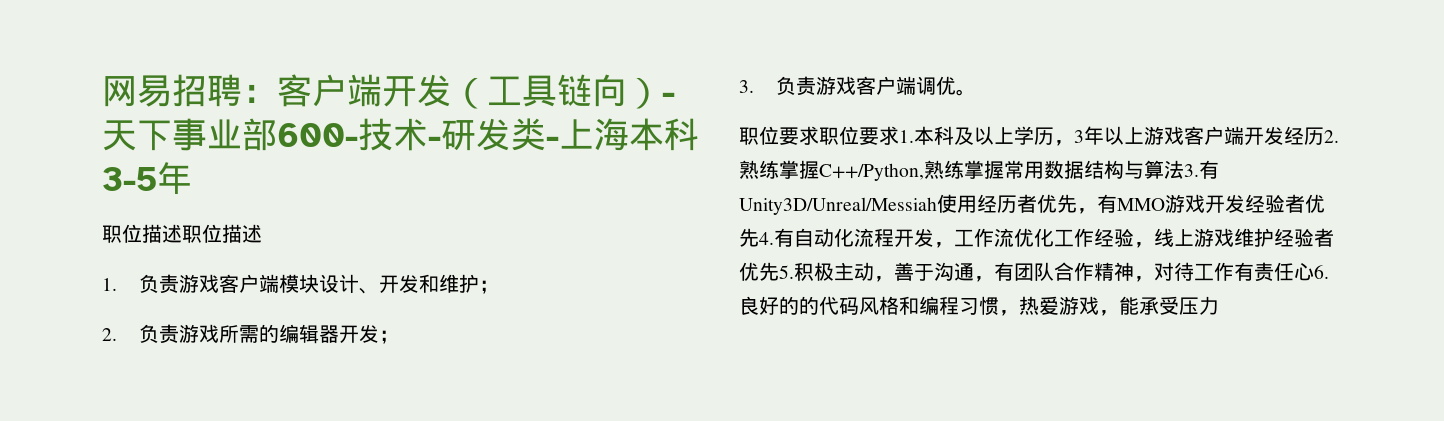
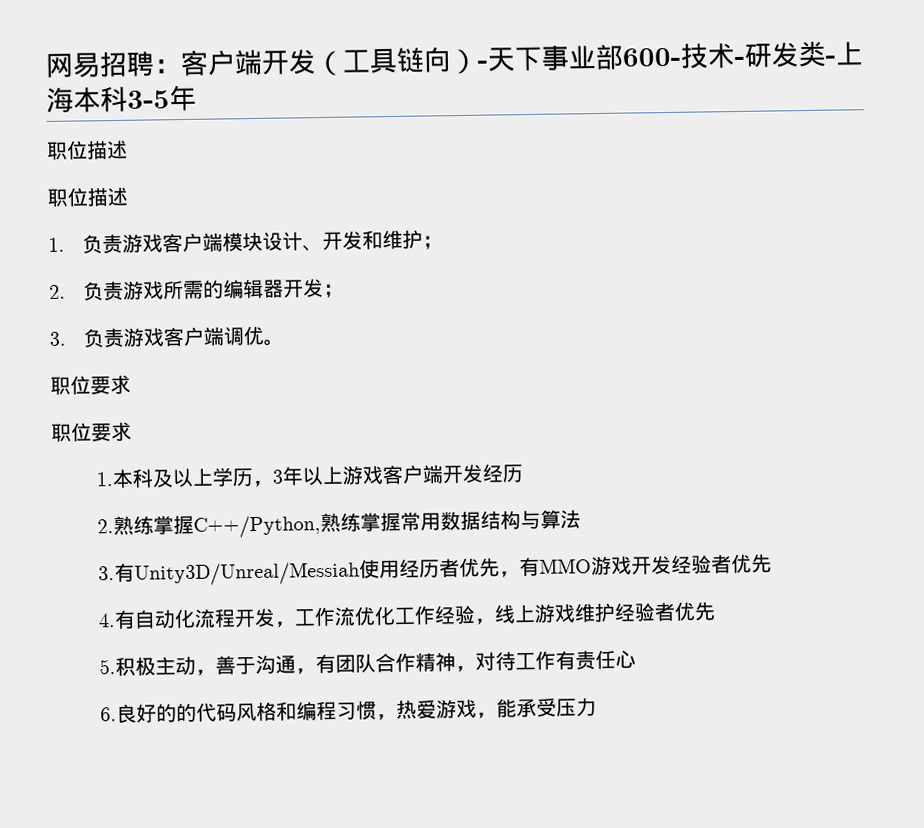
  网易招聘：客户端开发（工具链向）-天下事业部600-技术-研发类-上海本科3-5年
- 职位描述职位描述
+ 职位描述
+ 职位描述
  3.负责游戏客户端调优。
- 职位要求职位要求1.本科及以上学历，3年以上游戏客户端开发经历2.熟练掌握C++/Python,熟练掌握常用数据结构与算法3.有Unity3D/Unreal/Messiah使用经历者优先，有MMO游戏开发经验者优先4.有自动化流程开发，工作流优化工作经验，线上游戏维护经验者优先5.积极主动，善于沟通，有团队合作精神，对待工作有责任心6.良好的的代码风格和编程习惯，热爱游戏，能承受压力
+ 职位要求
+ 职位要求
+ 1.本科及以上学历，3年以上游戏客户端开发经历
+ 2.熟练掌握C++/Python,熟练掌握常用数据结构与算法
+ 3.有Unity3D/Unreal/Messiah使用经历者优先，有MMO游戏开发经验者优先
+ 4.有自动化流程开发，工作流优化工作经验，线上游戏维护经验者优先
+ 5.积极主动，善于沟通，有团队合作精神，对待工作有责任心
+ 6.良好的的代码风格和编程习惯，热爱游戏，能承受压力

